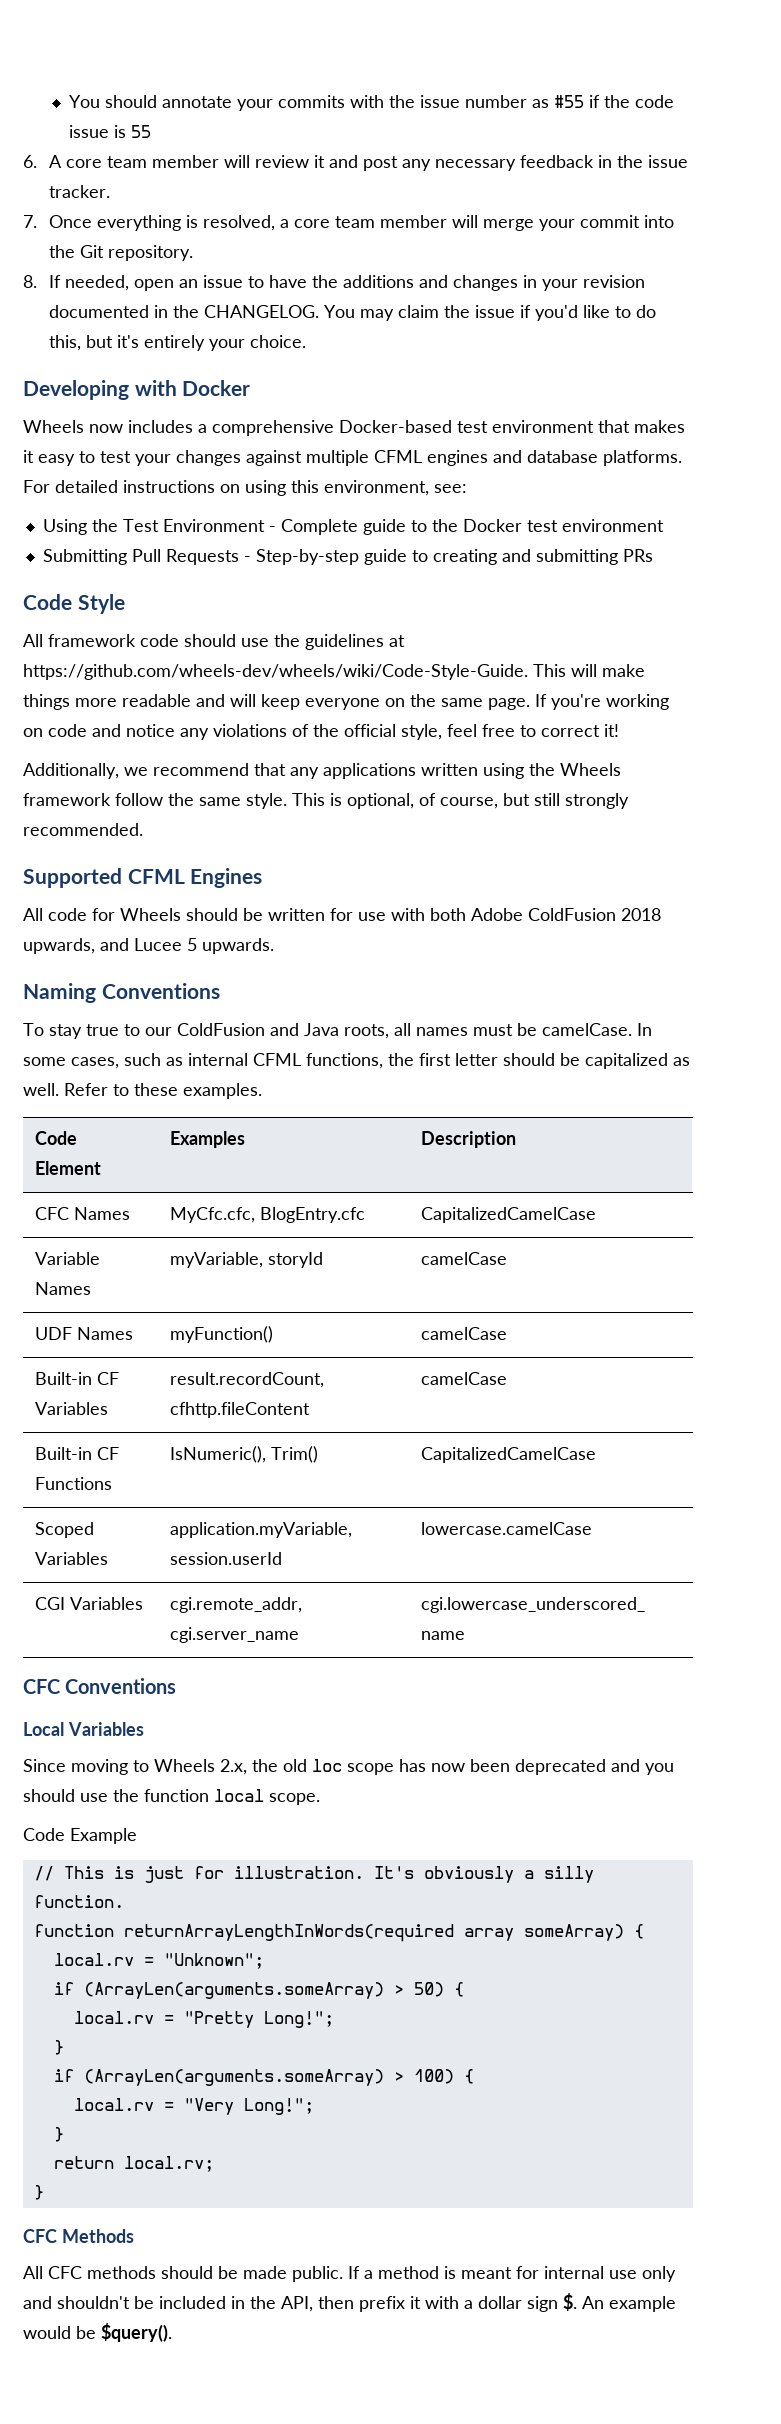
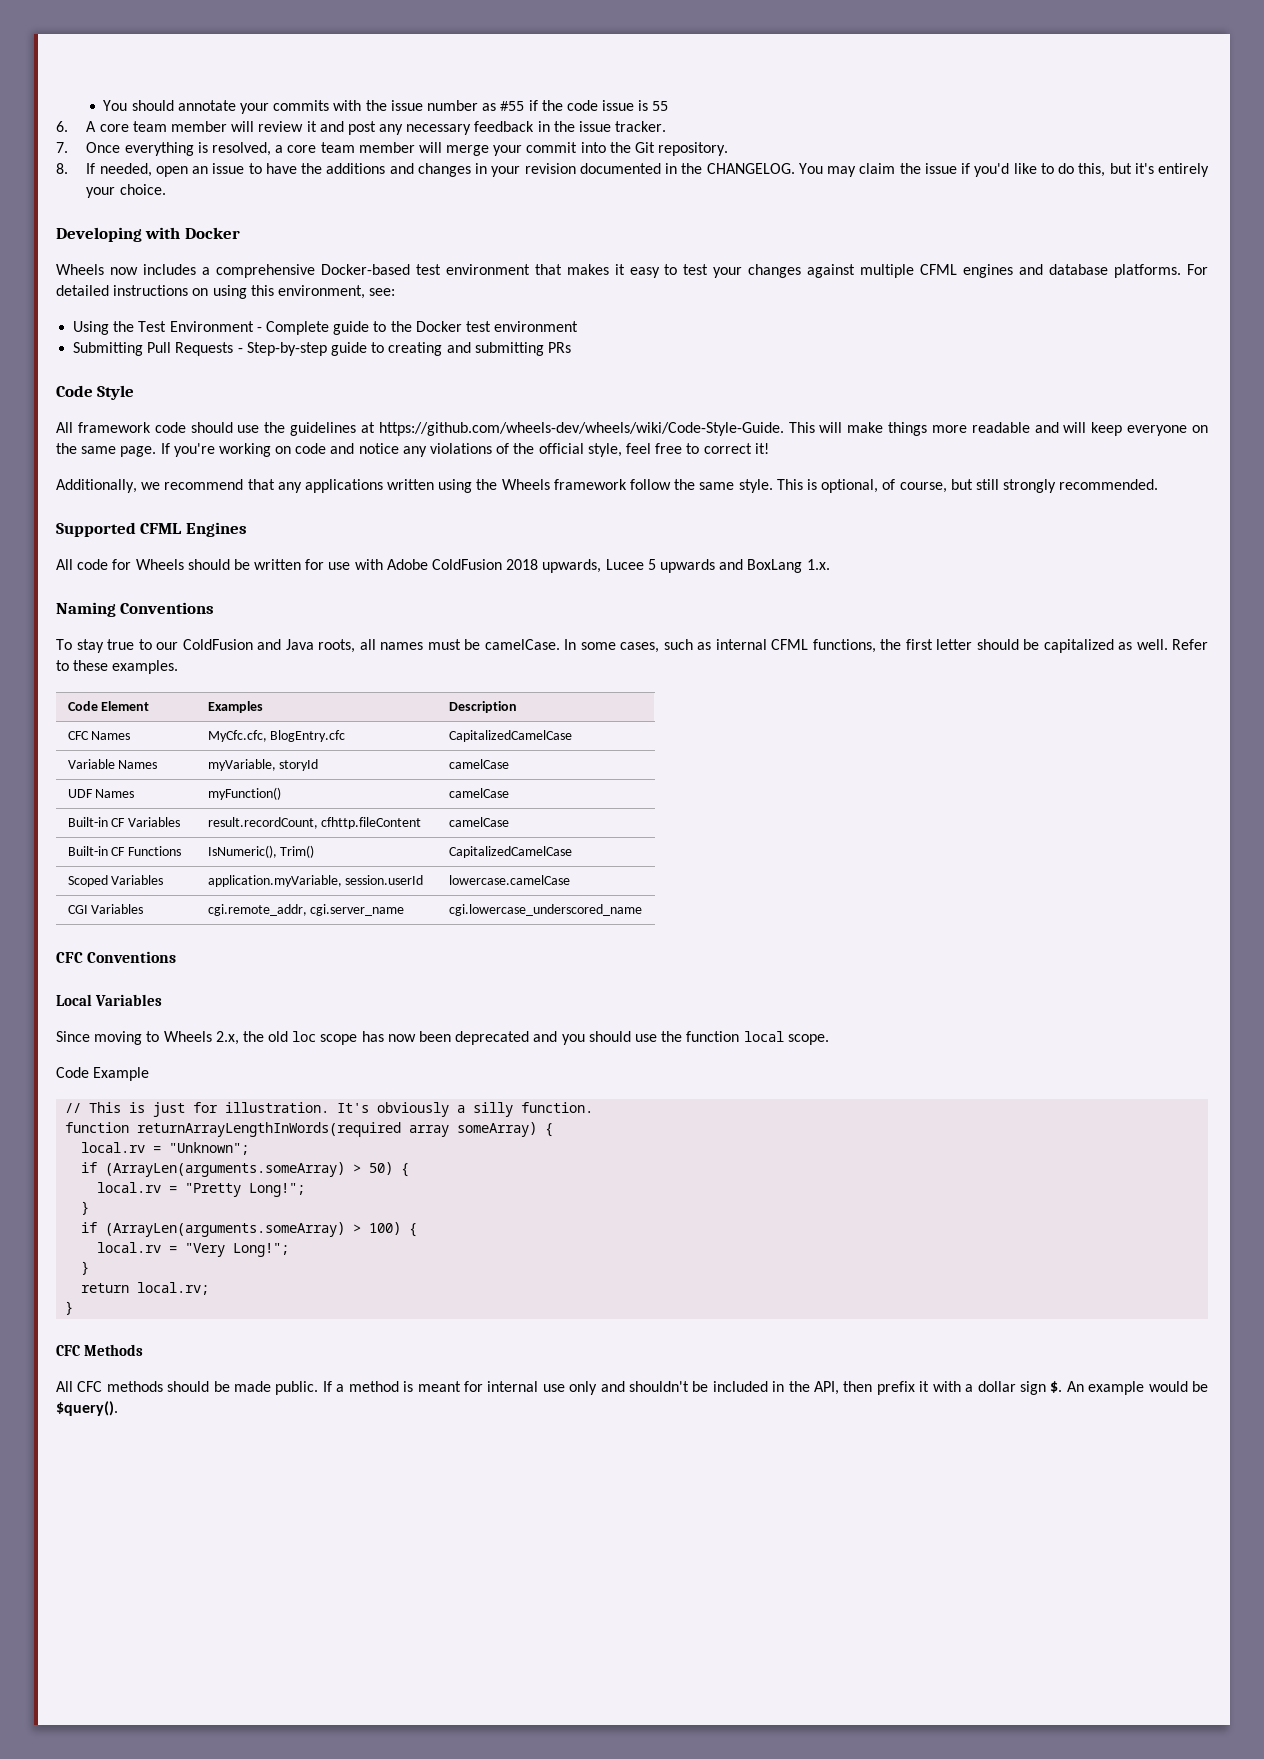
- All code for Wheels should be written for use with both Adobe ColdFusion 2018 upwards, and Lucee 5 upwards.
+ All code for Wheels should be written for use with Adobe ColdFusion 2018 upwards, Lucee 5 upwards and BoxLang 1.x.

